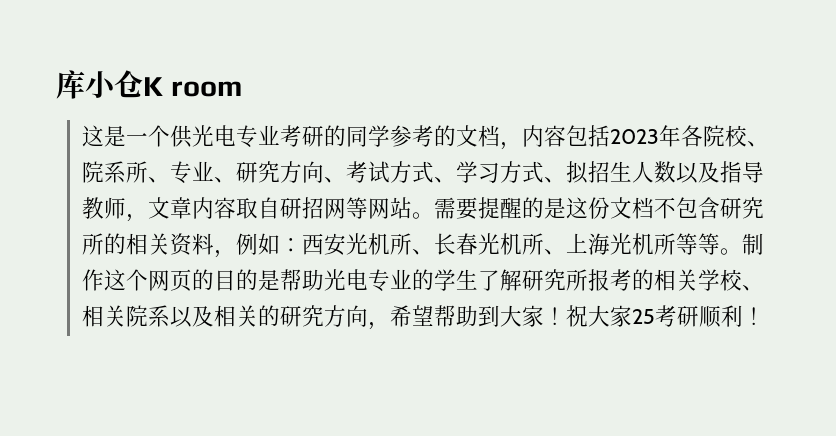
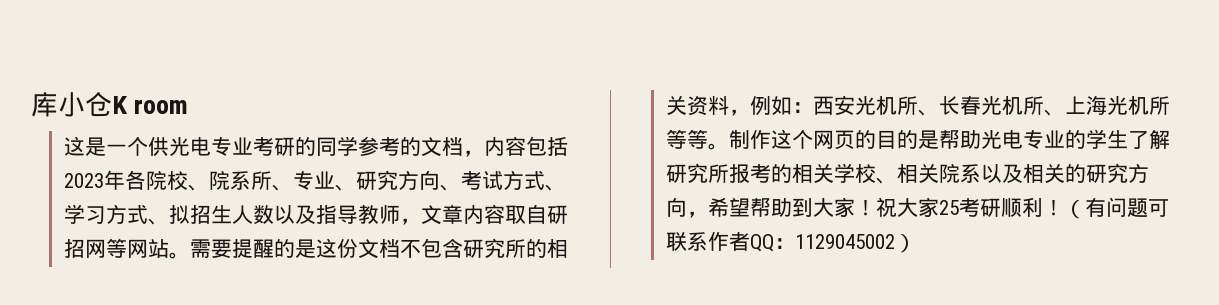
+ （有问题可联系作者QQ：1129045002）

